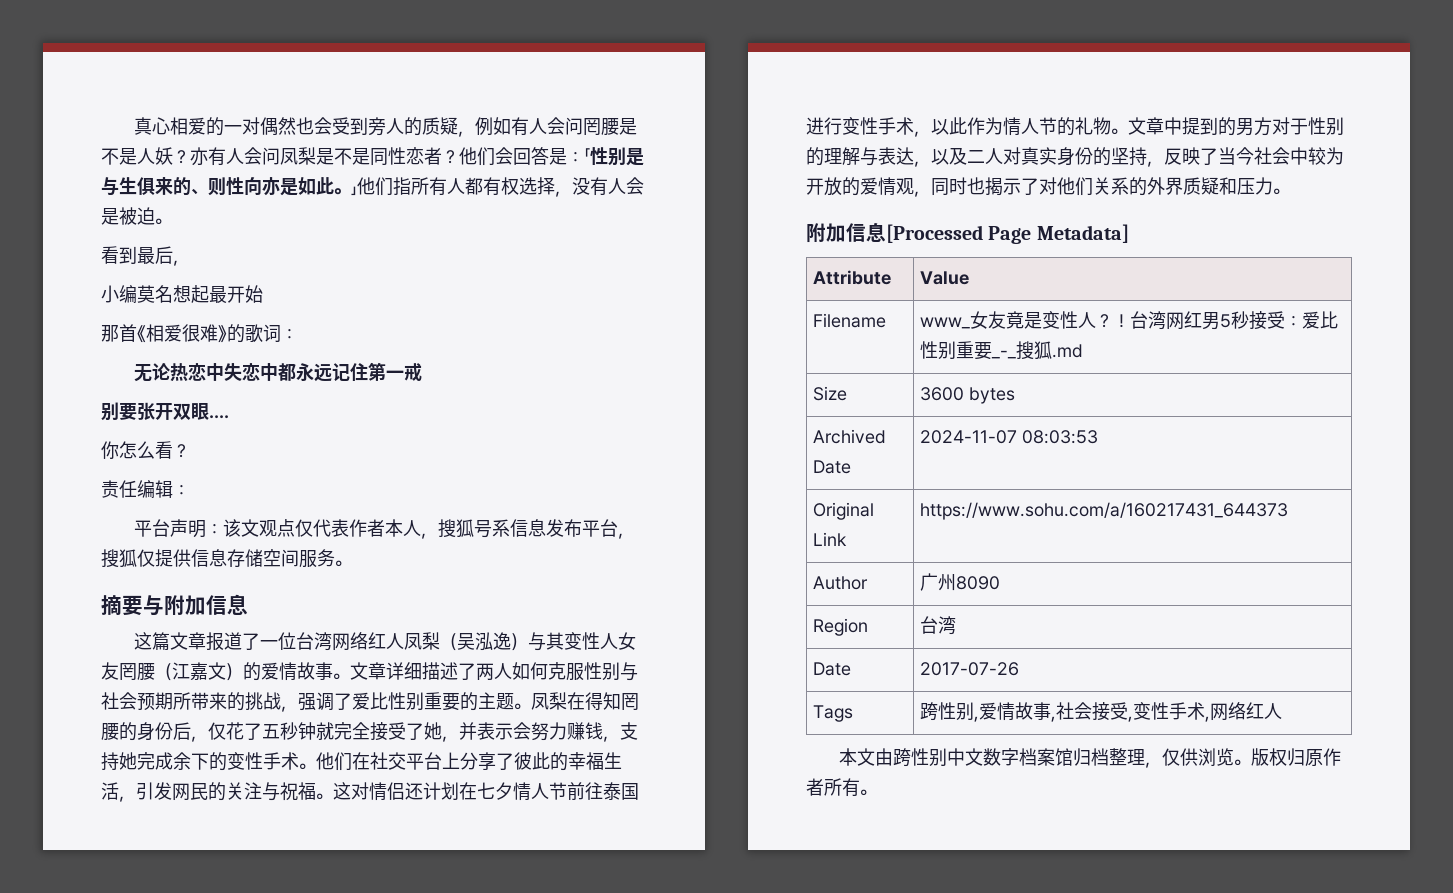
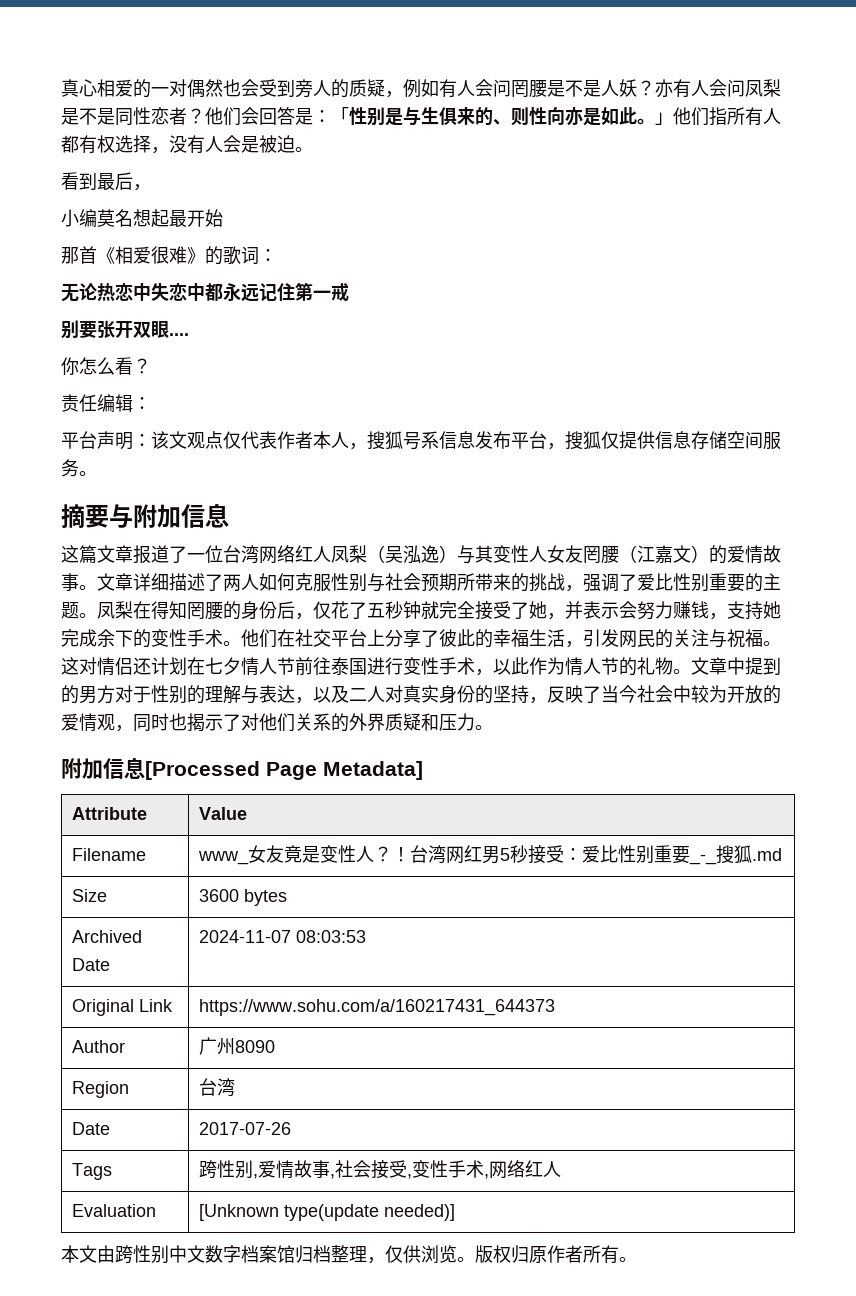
+ Evaluation | [Unknown type(update needed)]

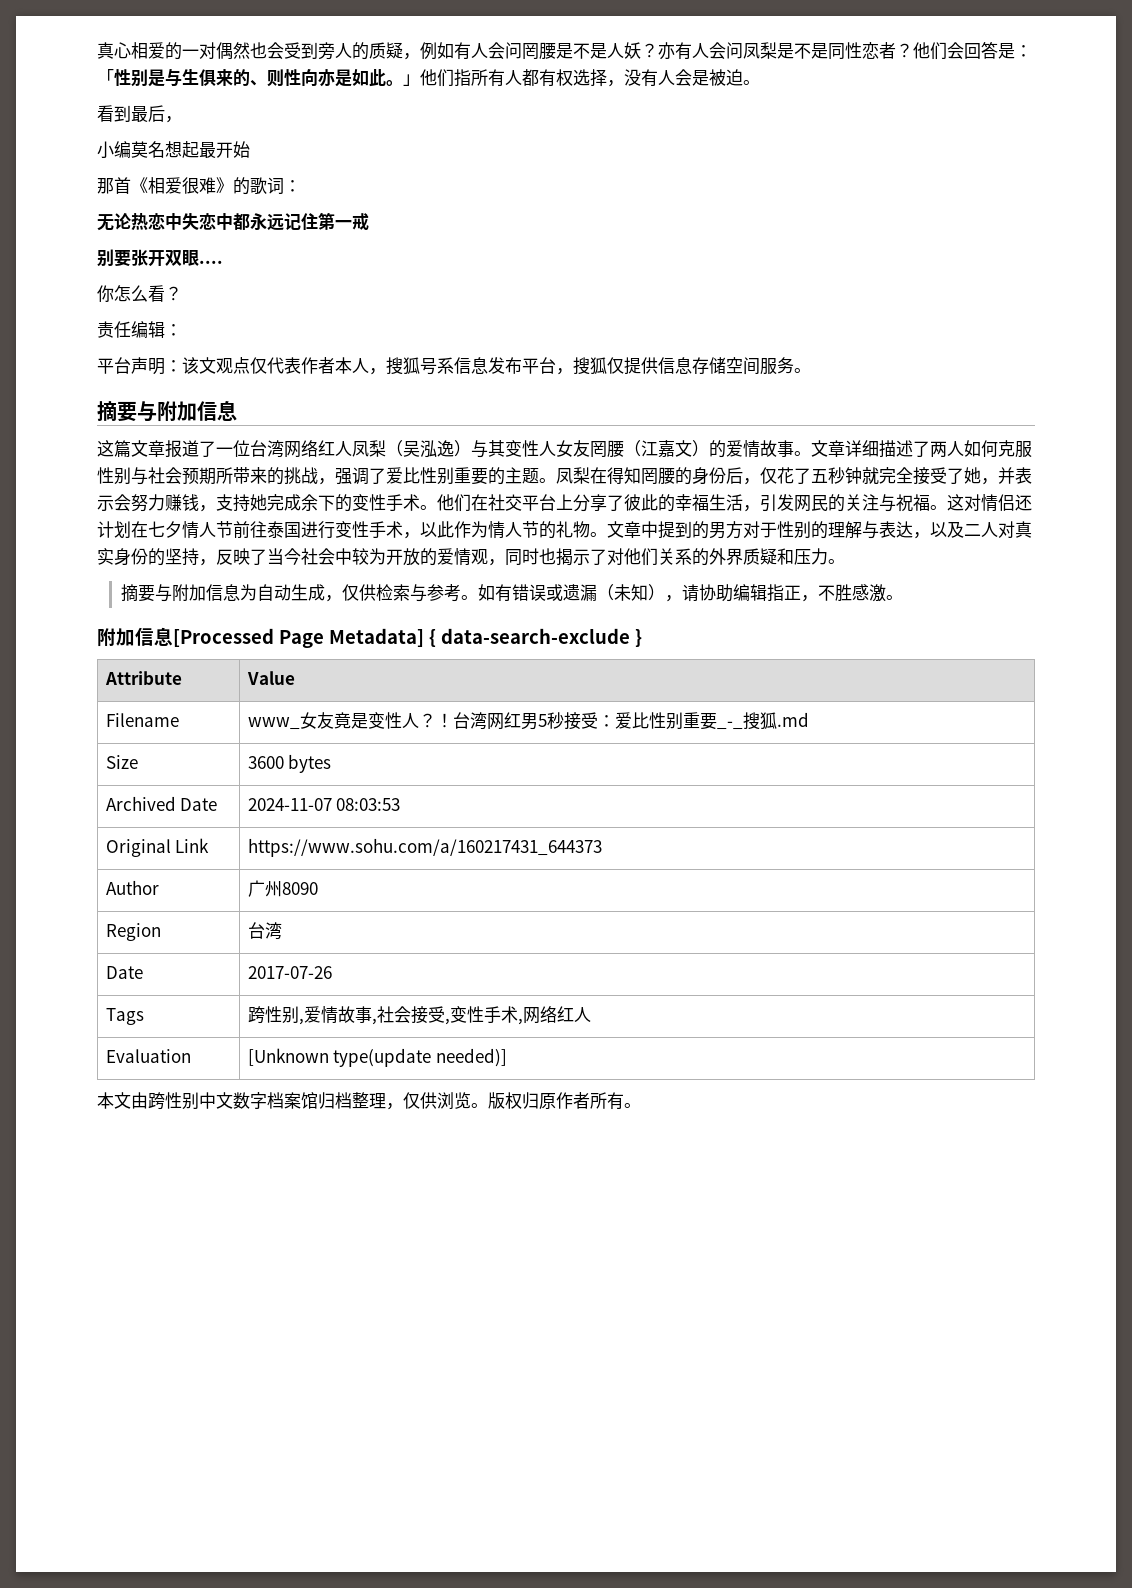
+ 摘要与附加信息为自动生成，仅供检索与参考。如有错误或遗漏（未知），请协助编辑指正，不胜感激。
- 附加信息[Processed Page Metadata]
+ 附加信息[Processed Page Metadata] { data-search-exclude }

